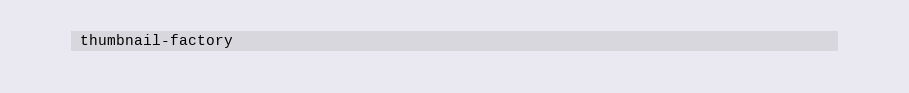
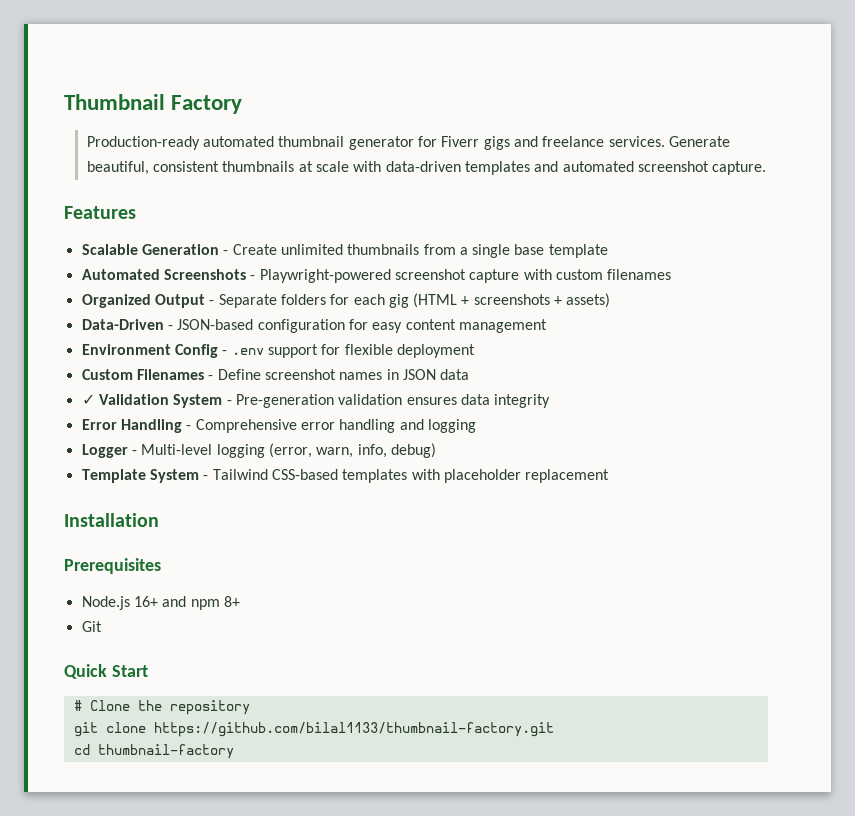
- thumbnail-factory
+ Thumbnail Factory
+ Production-ready automated thumbnail generator for Fiverr gigs and freelance services. Generate beautiful, consistent thumbnails at scale with data-driven templates and automated screenshot capture.
+ Features
+ Scalable Generation - Create unlimited thumbnails from a single base template
+ Automated Screenshots - Playwright-powered screenshot capture with custom filenames
+ Organized Output - Separate folders for each gig (HTML + screenshots + assets)
+ Data-Driven - JSON-based configuration for easy content management
+ Environment Config - .env support for flexible deployment
+ Custom Filenames - Define screenshot names in JSON data
+ ✓ Validation System - Pre-generation validation ensures data integrity
+ Error Handling - Comprehensive error handling and logging
+ Logger - Multi-level logging (error, warn, info, debug)
+ Template System - Tailwind CSS-based templates with placeholder replacement
+ Installation
+ Prerequisites
+ Node.js 16+ and npm 8+
+ Git
+ Quick Start
+ # Clone the repository
+ git clone https://github.com/bilal1133/thumbnail-factory.git
+ cd thumbnail-factory

